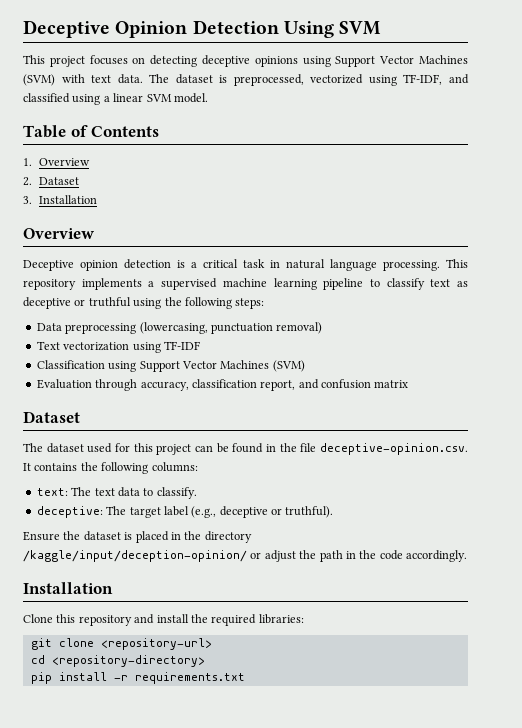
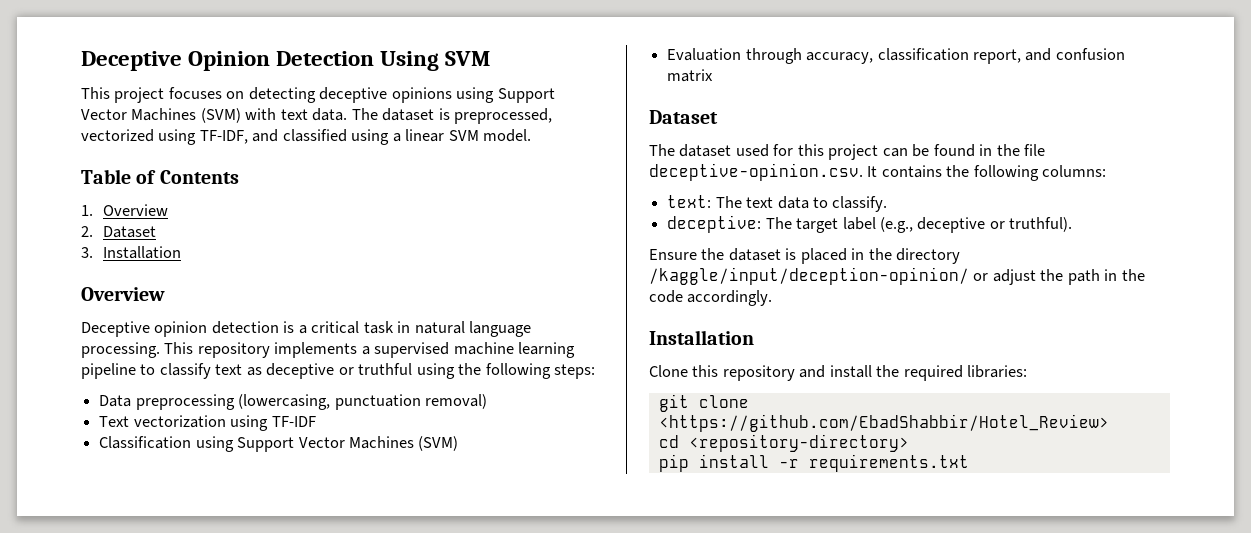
- git clone <repository-url>
+ git clone <https://github.com/EbadShabbir/Hotel_Review>

